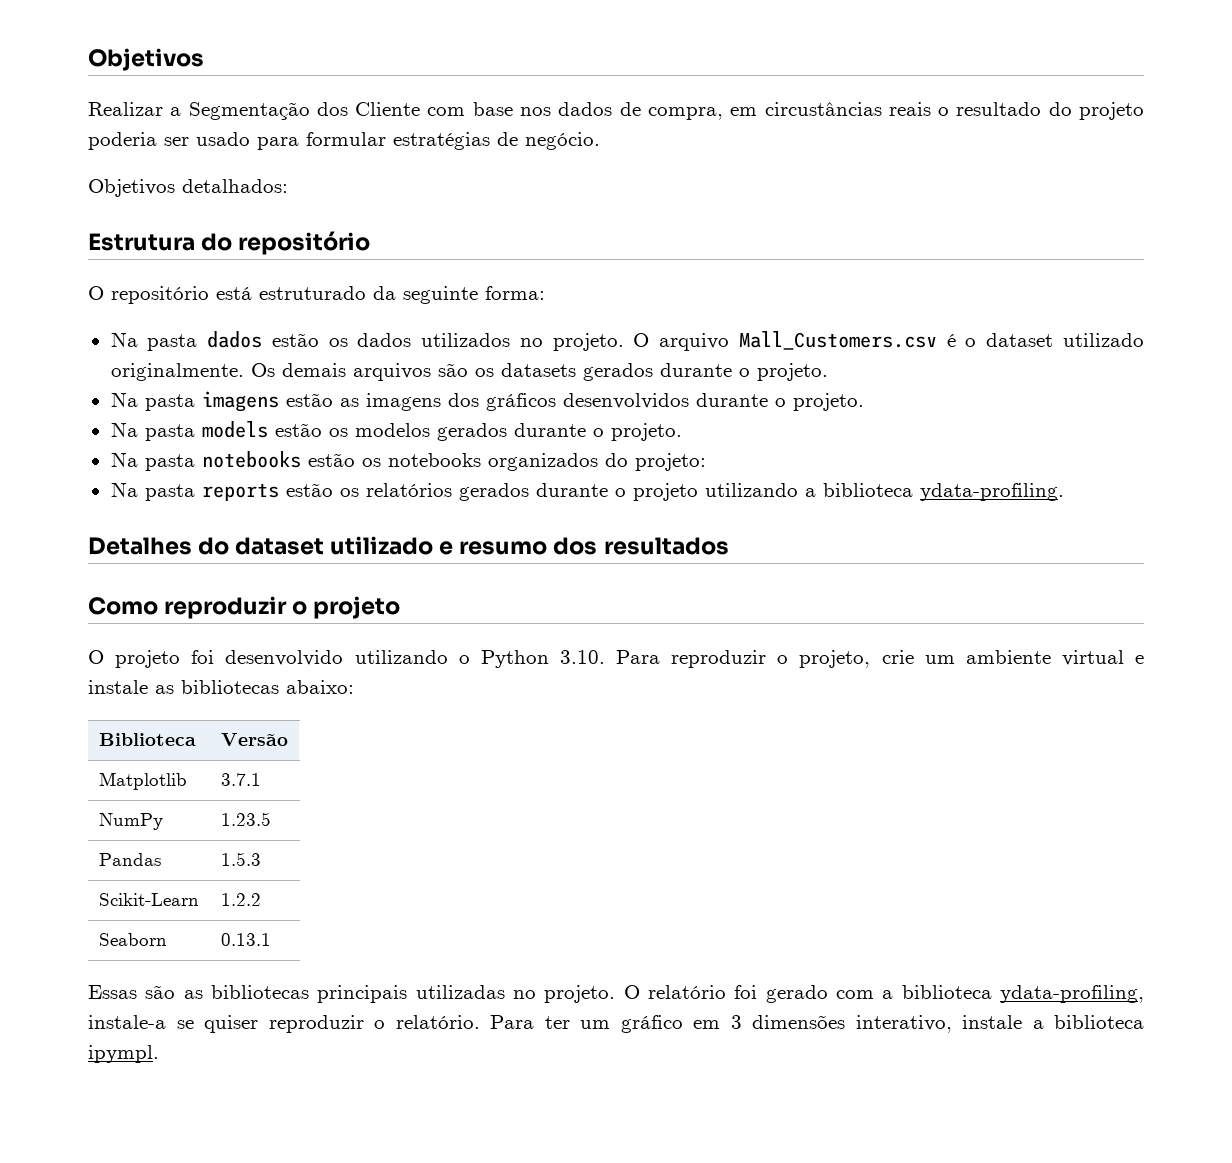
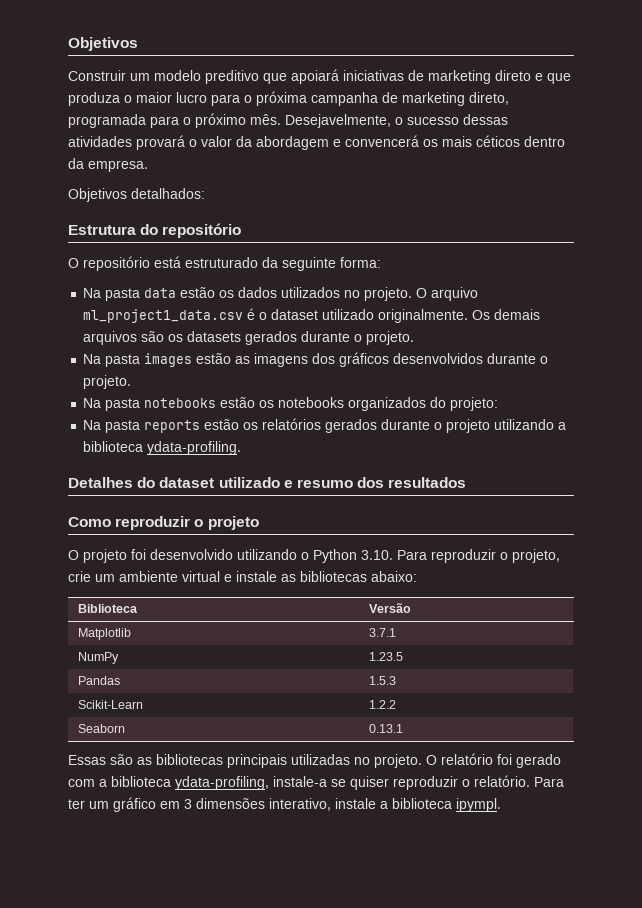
- Realizar a Segmentação dos Cliente com base nos dados de compra, em circustâncias reais o resultado do projeto poderia ser usado para formular estratégias de negócio.
+ Construir um modelo preditivo que apoiará iniciativas de marketing direto e que produza o maior lucro para o próxima campanha de marketing direto, programada para o próximo mês. Desejavelmente, o sucesso dessas atividades provará o valor da abordagem e convencerá os mais céticos dentro da empresa.
- Na pasta dados estão os dados utilizados no projeto.
+ Na pasta data estão os dados utilizados no projeto.
- O arquivo Mall_Customers.csv é o dataset utilizado originalmente.
+ O arquivo ml_project1_data.csv é o dataset utilizado originalmente.
- Na pasta imagens estão as imagens dos gráficos desenvolvidos durante o projeto.
+ Na pasta images estão as imagens dos gráficos desenvolvidos durante o projeto.
- Na pasta models estão os modelos gerados durante o projeto.

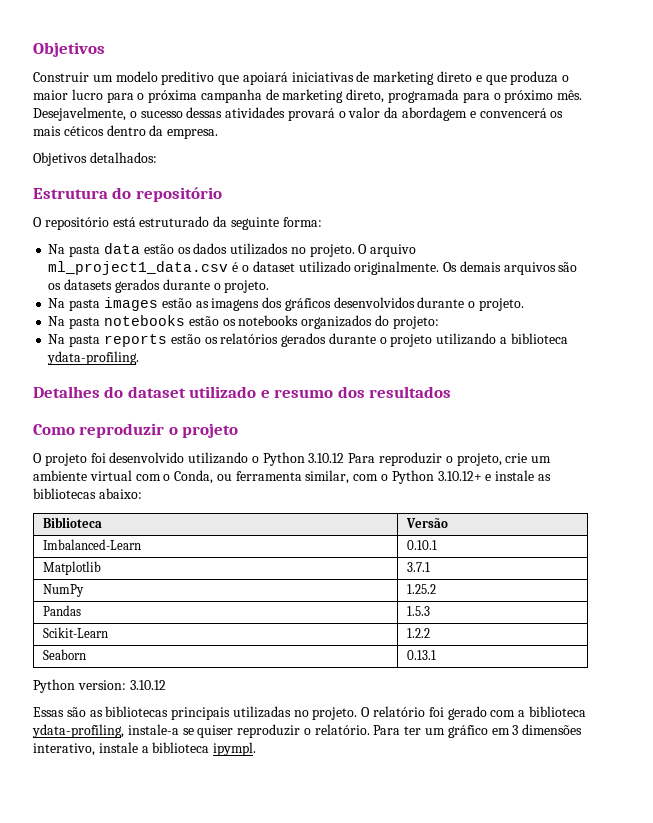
- O projeto foi desenvolvido utilizando o Python 3.10. Para reproduzir o projeto, crie um ambiente virtual e instale as bibliotecas abaixo:
+ O projeto foi desenvolvido utilizando o Python 3.10.12 Para reproduzir o projeto, crie um ambiente virtual com o Conda, ou ferramenta similar, com o Python 3.10.12+ e instale as bibliotecas abaixo:
+ Imbalanced-Learn | 0.10.1
- NumPy | 1.23.5
+ NumPy | 1.25.2
+ Python version: 3.10.12

